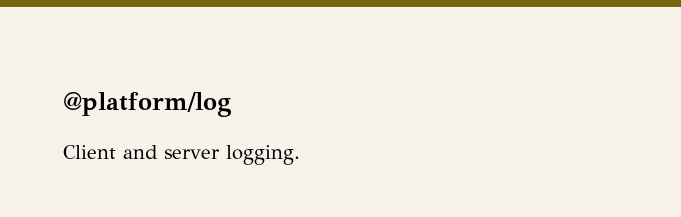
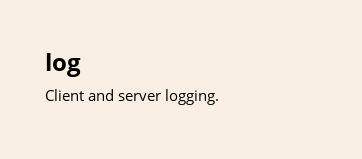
- @platform/log
+ log

